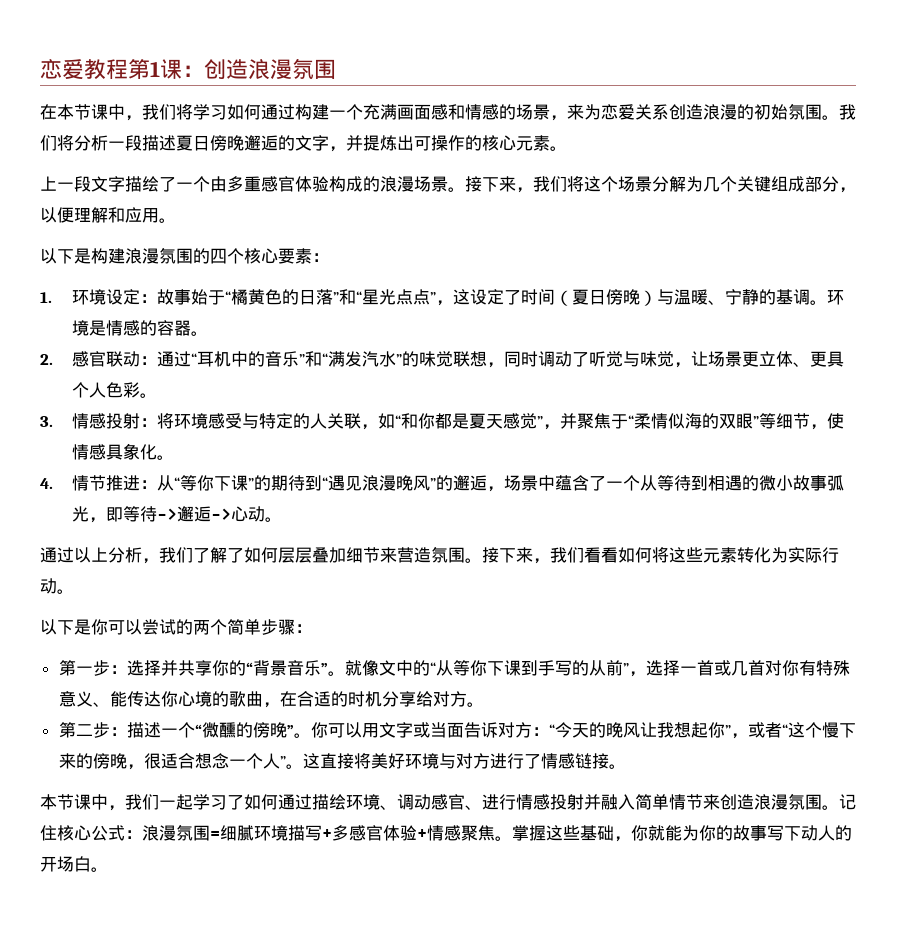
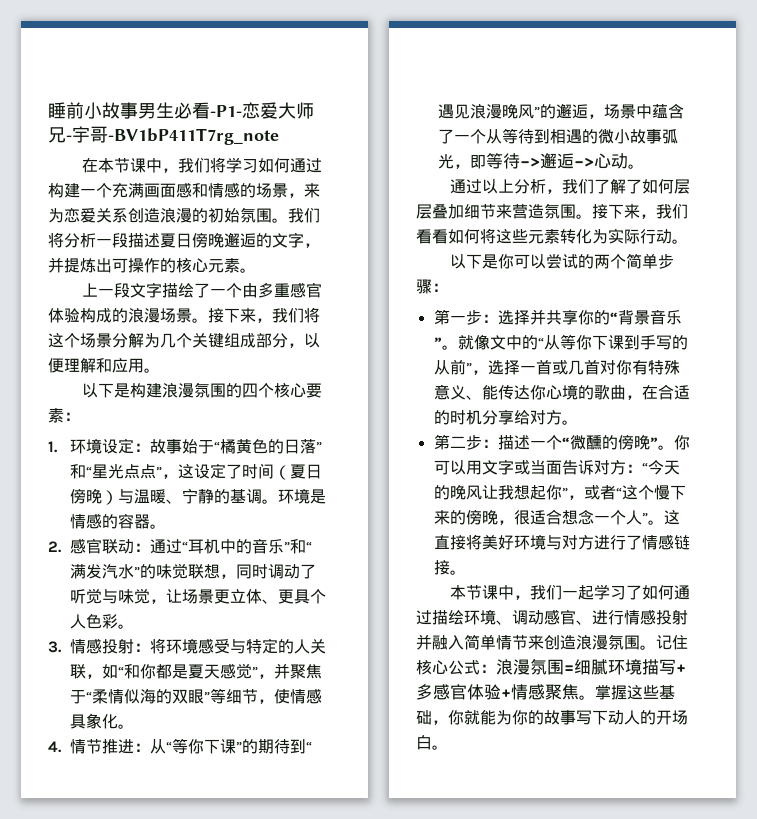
- 恋爱教程第1课：创造浪漫氛围
+ 睡前小故事男生必看-P1-恋爱大师兄-宇哥-BV1bP411T7rg_note

